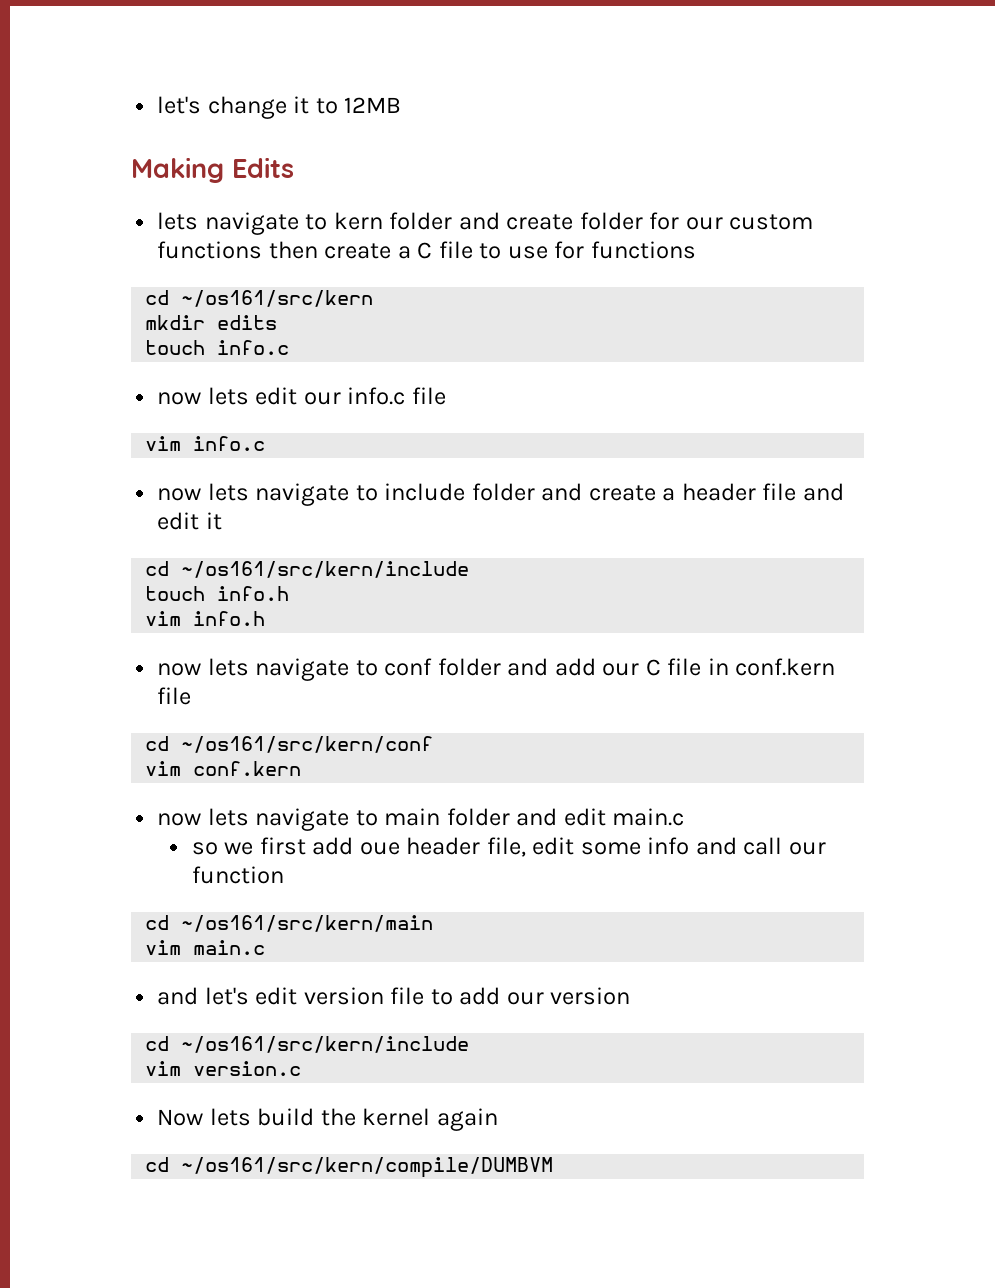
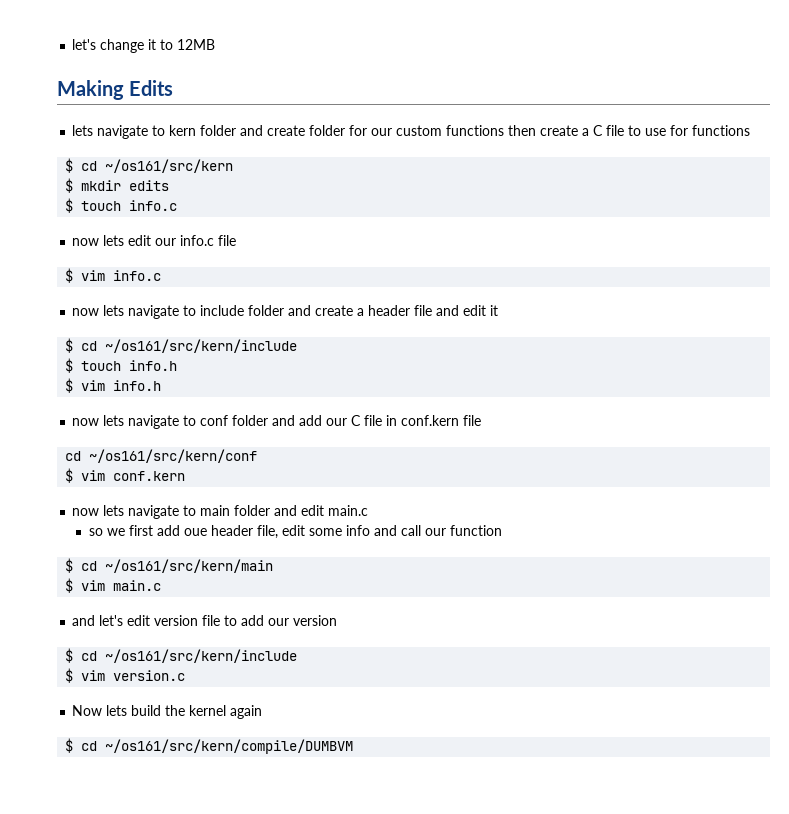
- cd ~/os161/src/kern
+ $ cd ~/os161/src/kern
- mkdir edits
+ $ mkdir edits
- touch info.c
+ $ touch info.c
- vim info.c
+ $ vim info.c
  now lets navigate to include folder and create a header file and edit it
- cd ~/os161/src/kern/include
- touch info.h
+ $ cd ~/os161/src/kern/include
+ $ touch info.h
- vim info.h
+ $ vim info.h
- vim conf.kern
+ $ vim conf.kern
- cd ~/os161/src/kern/main
+ $ cd ~/os161/src/kern/main
- vim main.c
+ $ vim main.c
  and let's edit version file to add our version
- cd ~/os161/src/kern/include
- vim version.c
+ $ cd ~/os161/src/kern/include
+ $ vim version.c
- cd ~/os161/src/kern/compile/DUMBVM
+ $ cd ~/os161/src/kern/compile/DUMBVM

